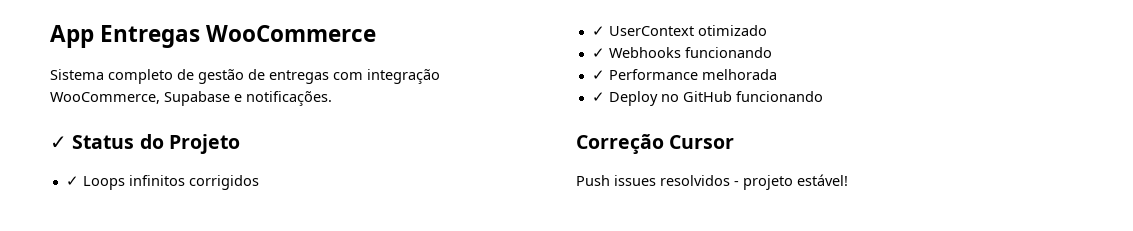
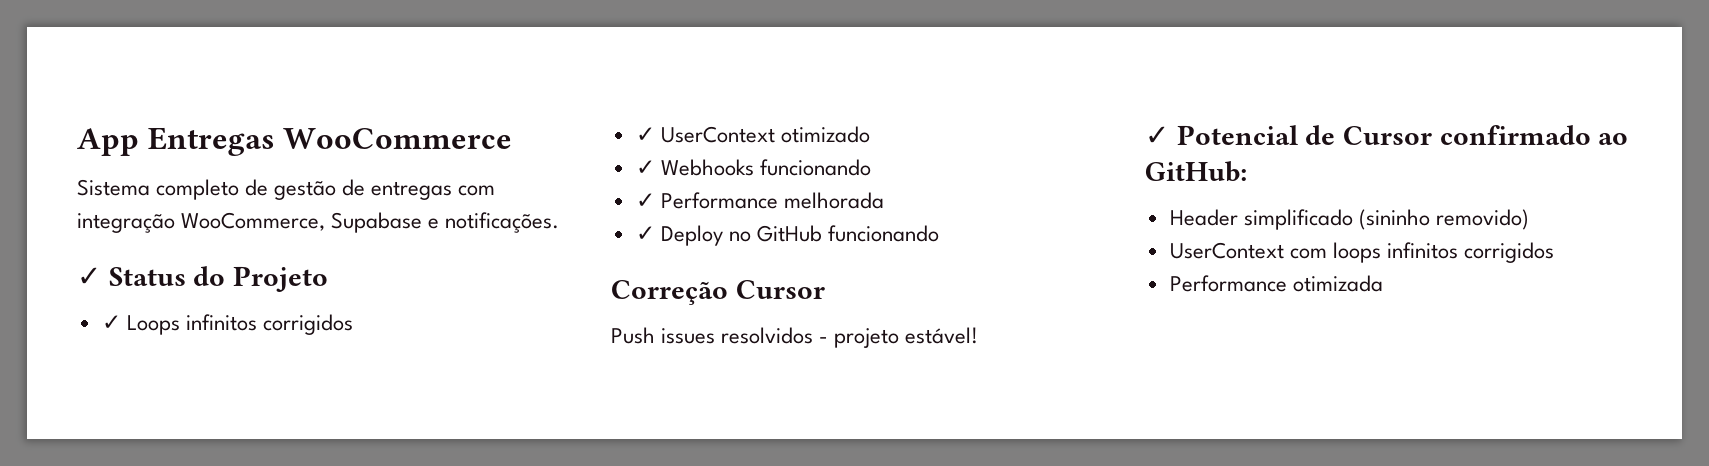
+ ✓ Potencial de Cursor confirmado ao GitHub:
+ Header simplificado (sininho removido)
+ UserContext com loops infinitos corrigidos
+ Performance otimizada

